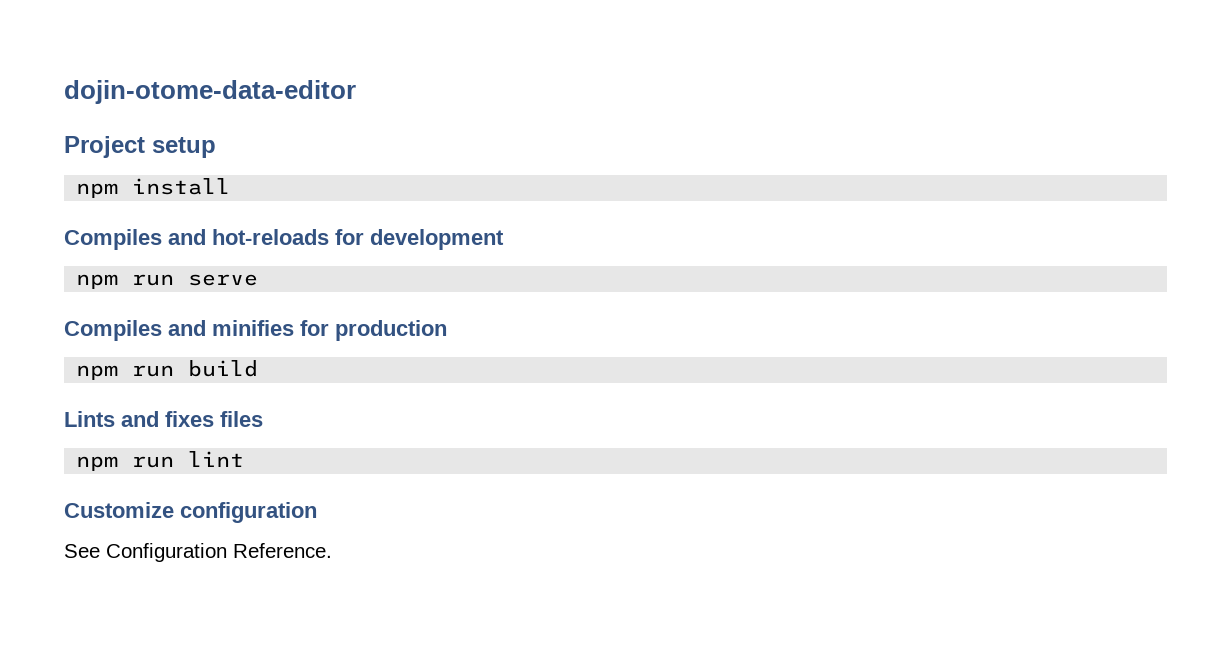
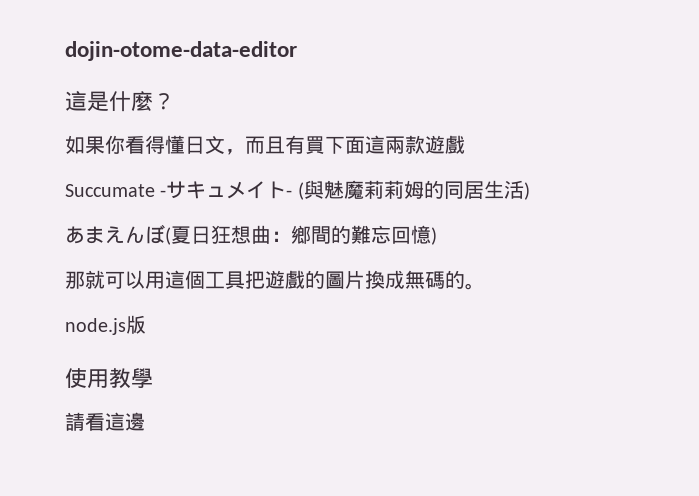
- Project setup
- npm install
- Compiles and hot-reloads for development
- npm run serve
- Compiles and minifies for production
- npm run build
- Lints and fixes files
- npm run lint
- Customize configuration
- See Configuration Reference.
+ 這是什麼？
+ 如果你看得懂日文，而且有買下面這兩款遊戲
+ Succumate -サキュメイト- (與魅魔莉莉姆的同居生活)
+ あまえんぼ(夏日狂想曲：鄉間的難忘回憶)
+ 那就可以用這個工具把遊戲的圖片換成無碼的。
+ node.js版
+ 使用教學
+ 請看這邊

